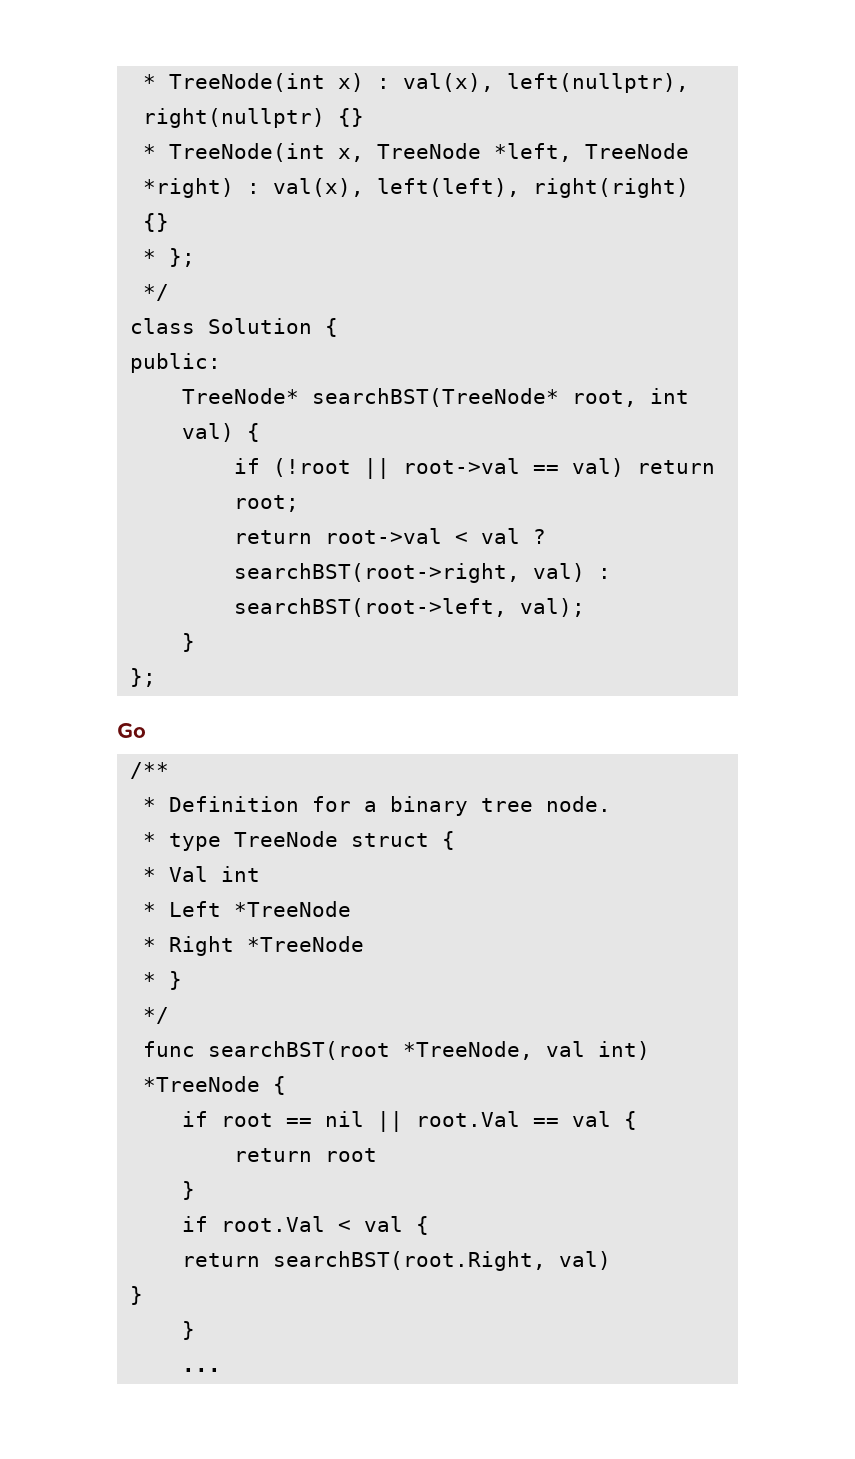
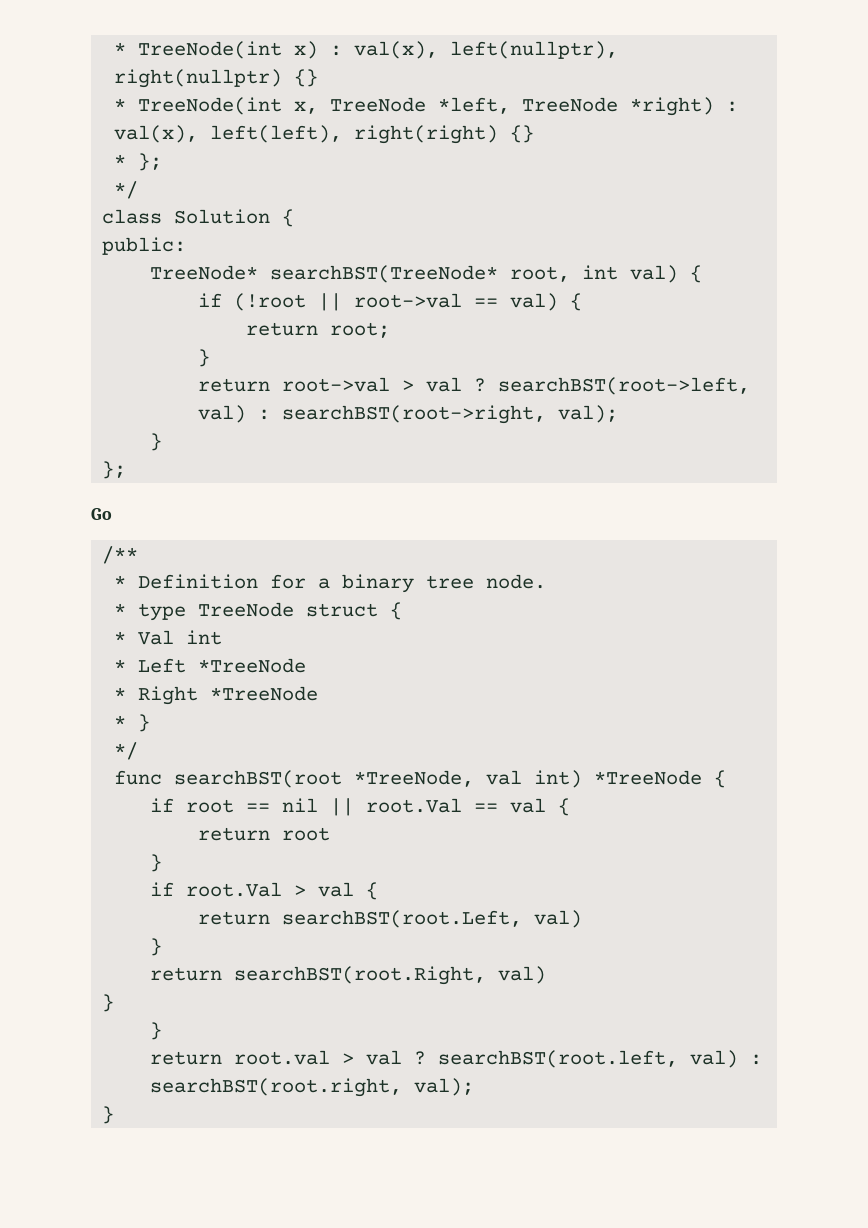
- if (!root || root->val == val) return root;
+ if (!root || root->val == val) {
+ return root;
+ }
- return root->val < val ? searchBST(root->right, val) : searchBST(root->left, val);
+ return root->val > val ? searchBST(root->left, val) : searchBST(root->right, val);
- if root.Val < val {
+ if root.Val > val {
+ return searchBST(root.Left, val)
+ }
- ...
+ return root.val > val ? searchBST(root.left, val) : searchBST(root.right, val);
+ }

